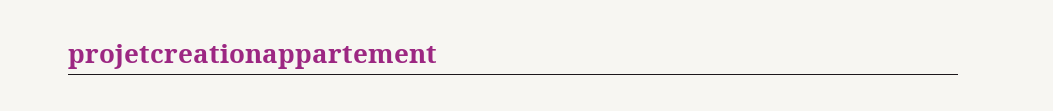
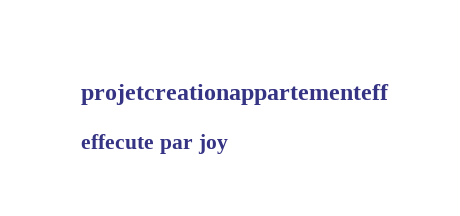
- projetcreationappartement
+ projetcreationappartementeff
+ effecute par joy

